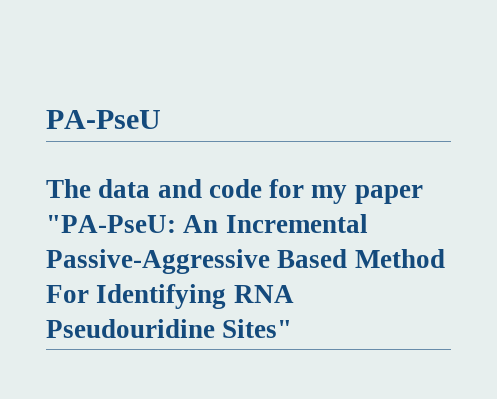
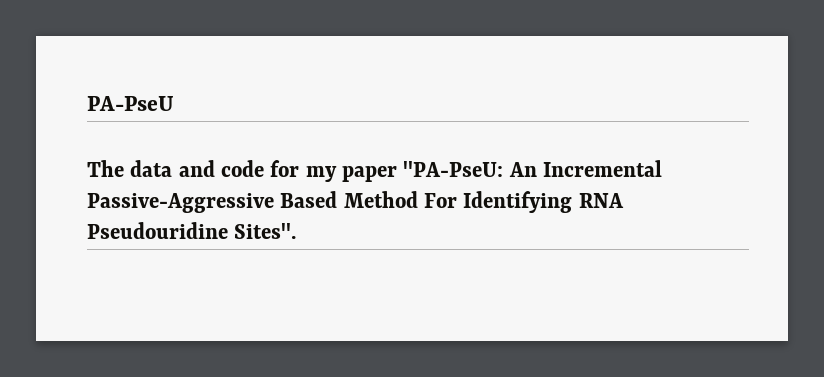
- The data and code for my paper "PA-PseU: An Incremental Passive-Aggressive Based Method For Identifying RNA Pseudouridine Sites"
+ The data and code for my paper "PA-PseU: An Incremental Passive-Aggressive Based Method For Identifying RNA Pseudouridine Sites".

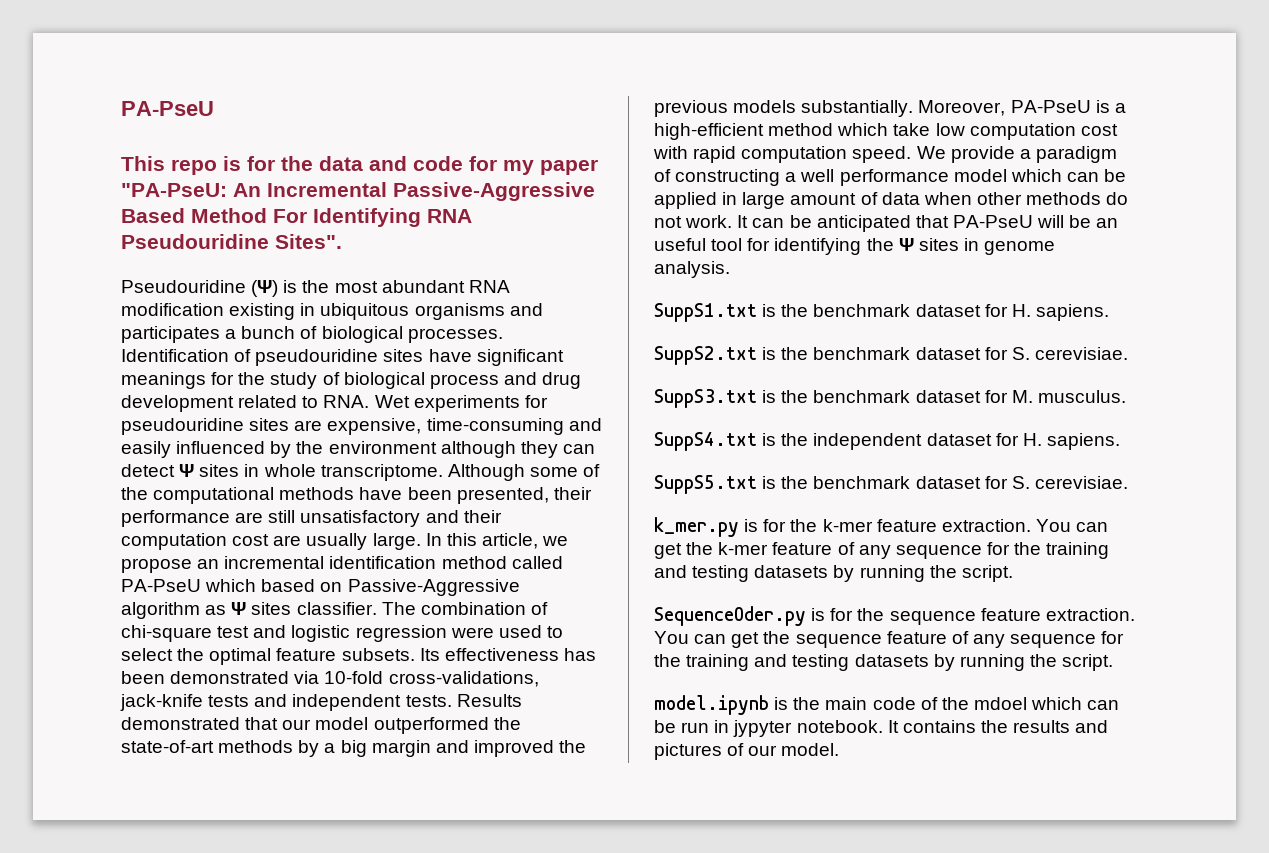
- The data and code for my paper "PA-PseU: An Incremental Passive-Aggressive Based Method For Identifying RNA Pseudouridine Sites".
+ This repo is for the data and code for my paper "PA-PseU: An Incremental Passive-Aggressive Based Method For Identifying RNA Pseudouridine Sites".
+ Pseudouridine (Ψ) is the most abundant RNA modification existing in ubiquitous organisms and participates a bunch of biological processes. Identification of pseudouridine sites have significant meanings for the study of biological process and drug development related to RNA. Wet experiments for pseudouridine sites are expensive, time-consuming and easily influenced by the environment although they can detect Ψ sites in whole transcriptome. Although some of the computational methods have been presented, their performance are still unsatisfactory and their computation cost are usually large. In this article, we propose an incremental identification method called PA-PseU which based on Passive-Aggressive algorithm as Ψ sites classifier. The combination of chi-square test and logistic regression were used to select the optimal feature subsets. Its effectiveness has been demonstrated via 10-fold cross-validations, jack-knife tests and independent tests. Results demonstrated that our model outperformed the state-of-art methods by a big margin and improved the previous models substantially. Moreover, PA-PseU is a high-efficient method which take low computation cost with rapid computation speed. We provide a paradigm of constructing a well performance model which can be applied in large amount of data when other methods do not work. It can be anticipated that PA-PseU will be an useful tool for identifying the Ψ sites in genome analysis.
+ SuppS1.txt is the benchmark dataset for H. sapiens.
+ SuppS2.txt is the benchmark dataset for S. cerevisiae.
+ SuppS3.txt is the benchmark dataset for M. musculus.
+ SuppS4.txt is the independent dataset for H. sapiens.
+ SuppS5.txt is the benchmark dataset for S. cerevisiae.
+ k_mer.py is for the k-mer feature extraction. You can get the k-mer feature of any sequence for the training and testing datasets by running the script.
+ SequenceOder.py is for the sequence feature extraction. You can get the sequence feature of any sequence for the training and testing datasets by running the script.
+ model.ipynb is the main code of the mdoel which can be run in jypyter notebook. It contains the results and pictures of our model.

